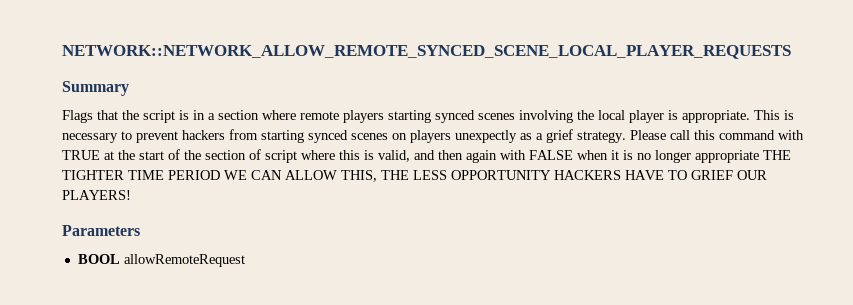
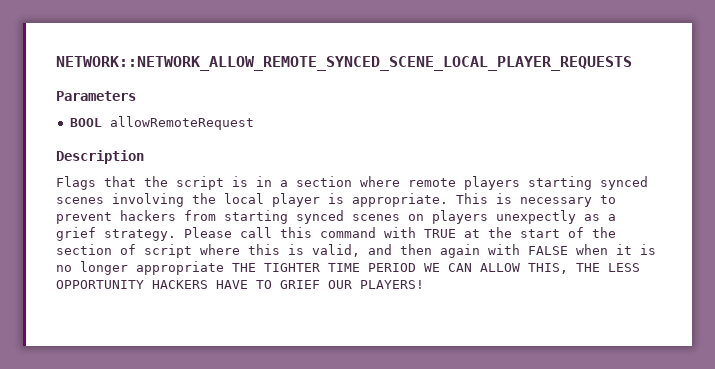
- Summary
+ Parameters
+ BOOL allowRemoteRequest
+ Description
- Parameters
- BOOL allowRemoteRequest

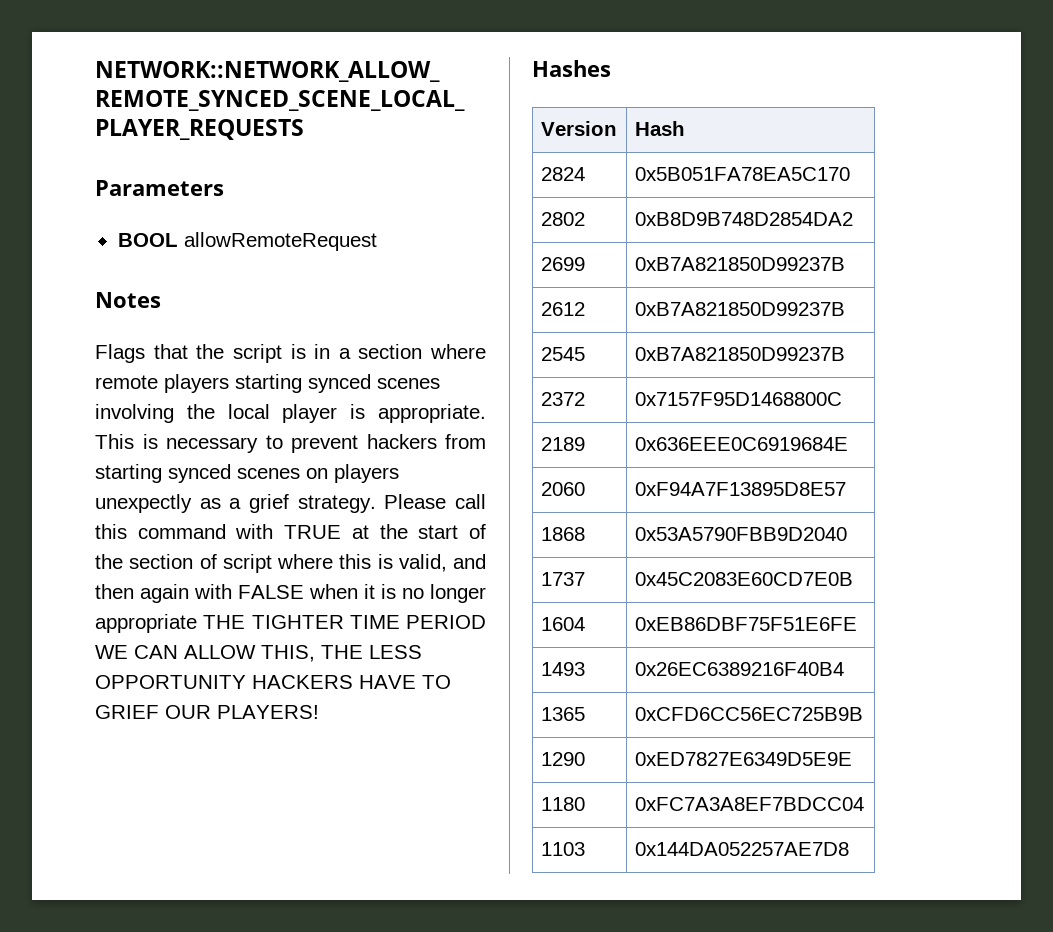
- Description
+ Notes
+ Hashes
+ Version | Hash
+ 2824 | 0x5B051FA78EA5C170
+ 2802 | 0xB8D9B748D2854DA2
+ 2699 | 0xB7A821850D99237B
+ 2612 | 0xB7A821850D99237B
+ 2545 | 0xB7A821850D99237B
+ 2372 | 0x7157F95D1468800C
+ 2189 | 0x636EEE0C6919684E
+ 2060 | 0xF94A7F13895D8E57
+ 1868 | 0x53A5790FBB9D2040
+ 1737 | 0x45C2083E60CD7E0B
+ 1604 | 0xEB86DBF75F51E6FE
+ 1493 | 0x26EC6389216F40B4
+ 1365 | 0xCFD6CC56EC725B9B
+ 1290 | 0xED7827E6349D5E9E
+ 1180 | 0xFC7A3A8EF7BDCC04
+ 1103 | 0x144DA052257AE7D8

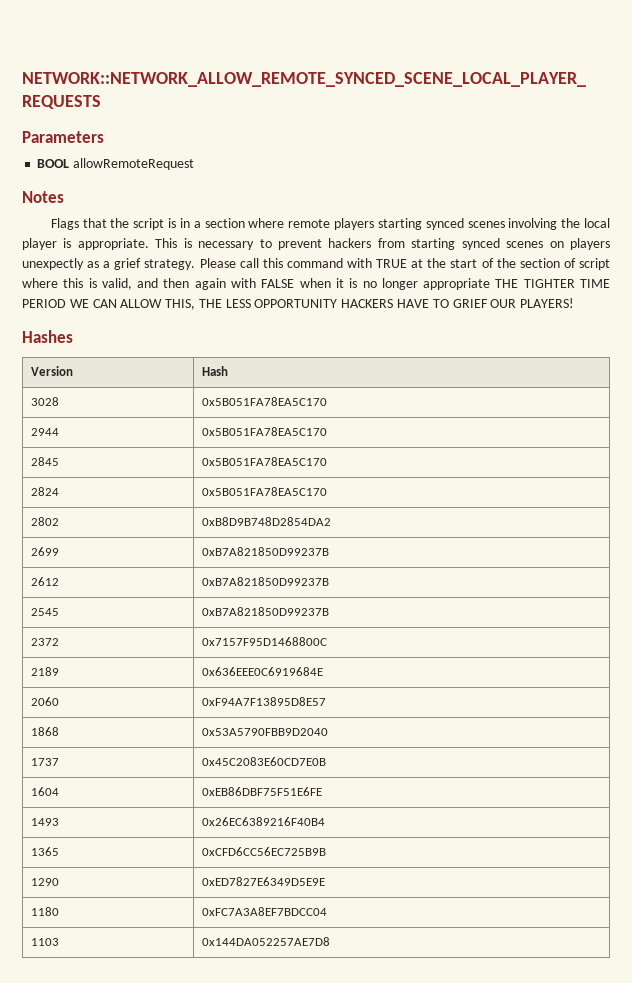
+ 3028 | 0x5B051FA78EA5C170
+ 2944 | 0x5B051FA78EA5C170
+ 2845 | 0x5B051FA78EA5C170

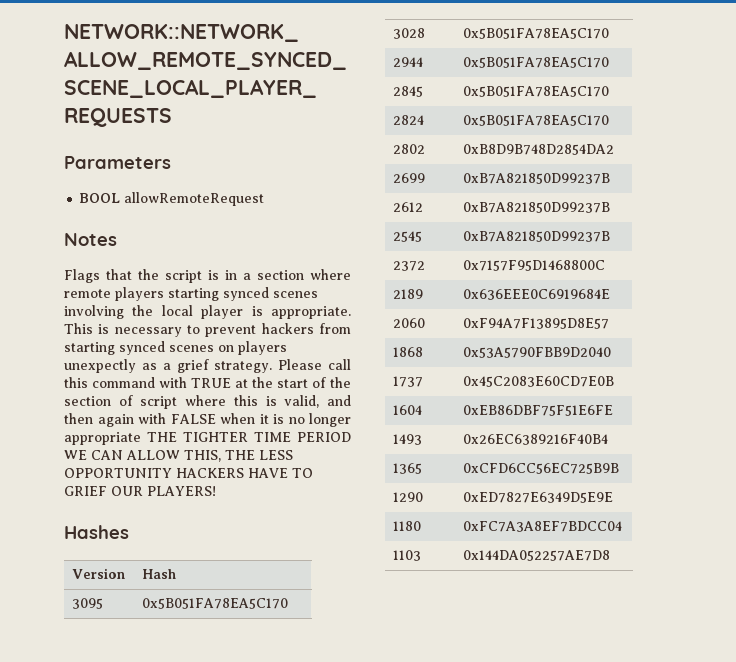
+ 3095 | 0x5B051FA78EA5C170

